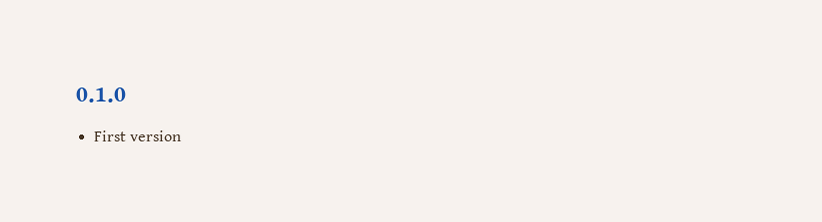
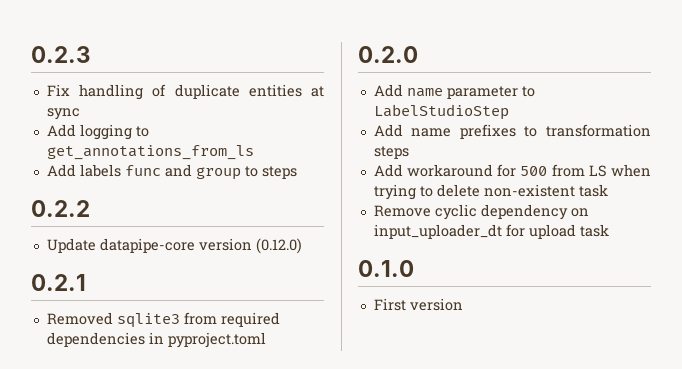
+ 0.2.3
+ Fix handling of duplicate entities at sync
+ Add logging to get_annotations_from_ls
+ Add labels func and group to steps
+ 0.2.2
+ Update datapipe-core version (0.12.0)
+ 0.2.1
+ Removed sqlite3 from required dependencies in pyproject.toml
+ 0.2.0
+ Add name parameter to LabelStudioStep
+ Add name prefixes to transformation steps
+ Add workaround for 500 from LS when trying to delete non-existent task
+ Remove cyclic dependency on input_uploader_dt for upload task

